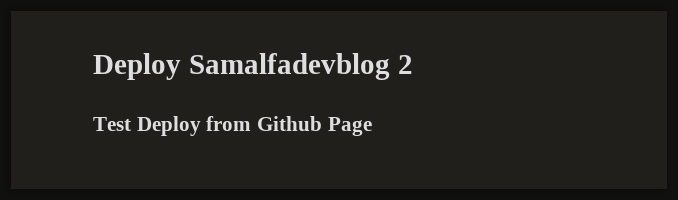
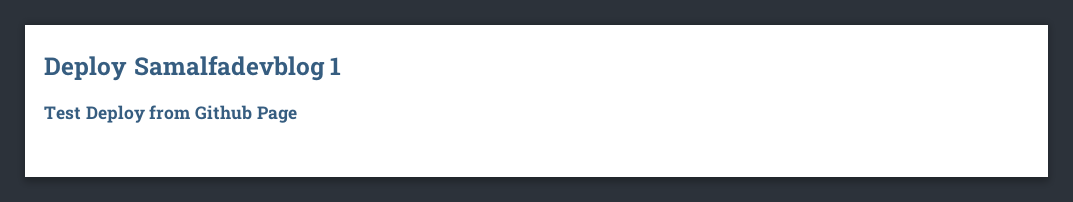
- Deploy Samalfadevblog 2
+ Deploy Samalfadevblog 1

